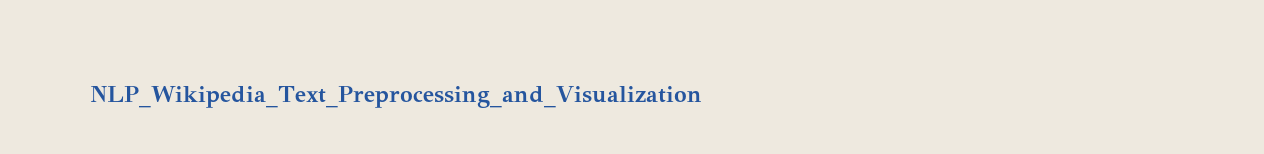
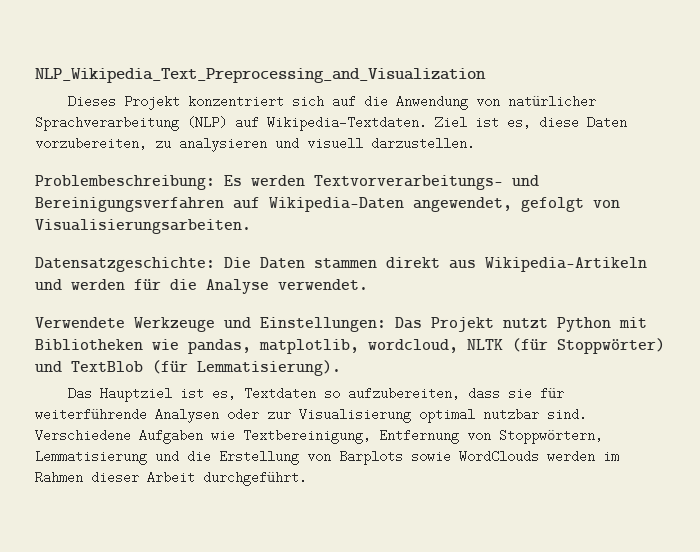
+ Dieses Projekt konzentriert sich auf die Anwendung von natürlicher Sprachverarbeitung (NLP) auf Wikipedia-Textdaten. Ziel ist es, diese Daten vorzubereiten, zu analysieren und visuell darzustellen.
+ Problembeschreibung: Es werden Textvorverarbeitungs- und Bereinigungsverfahren auf Wikipedia-Daten angewendet, gefolgt von Visualisierungsarbeiten.
+ Datensatzgeschichte: Die Daten stammen direkt aus Wikipedia-Artikeln und werden für die Analyse verwendet.
+ Verwendete Werkzeuge und Einstellungen: Das Projekt nutzt Python mit Bibliotheken wie pandas, matplotlib, wordcloud, NLTK (für Stoppwörter) und TextBlob (für Lemmatisierung).
+ Das Hauptziel ist es, Textdaten so aufzubereiten, dass sie für weiterführende Analysen oder zur Visualisierung optimal nutzbar sind. Verschiedene Aufgaben wie Textbereinigung, Entfernung von Stoppwörtern, Lemmatisierung und die Erstellung von Barplots sowie WordClouds werden im Rahmen dieser Arbeit durchgeführt.

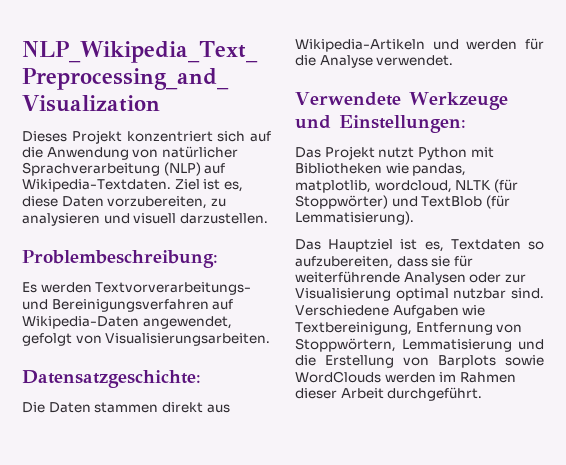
- Problembeschreibung: Es werden Textvorverarbeitungs- und Bereinigungsverfahren auf Wikipedia-Daten angewendet, gefolgt von Visualisierungsarbeiten.
+ Problembeschreibung:
+ Es werden Textvorverarbeitungs- und Bereinigungsverfahren auf Wikipedia-Daten angewendet, gefolgt von Visualisierungsarbeiten.
- Datensatzgeschichte: Die Daten stammen direkt aus Wikipedia-Artikeln und werden für die Analyse verwendet.
+ Datensatzgeschichte:
+ Die Daten stammen direkt aus Wikipedia-Artikeln und werden für die Analyse verwendet.
- Verwendete Werkzeuge und Einstellungen: Das Projekt nutzt Python mit Bibliotheken wie pandas, matplotlib, wordcloud, NLTK (für Stoppwörter) und TextBlob (für Lemmatisierung).
+ Verwendete Werkzeuge und Einstellungen:
+ Das Projekt nutzt Python mit Bibliotheken wie pandas, matplotlib, wordcloud, NLTK (für Stoppwörter) und TextBlob (für Lemmatisierung).

